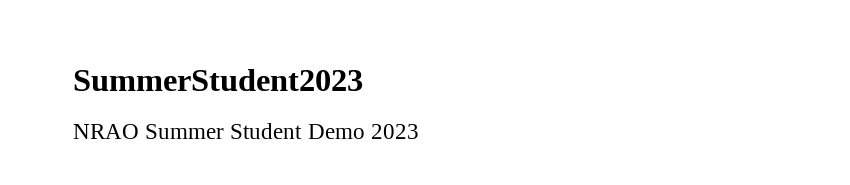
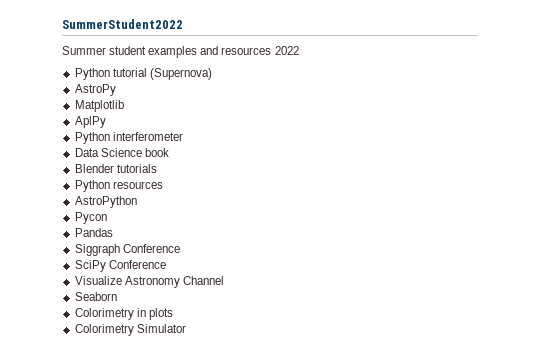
- SummerStudent2023
- NRAO Summer Student Demo 2023
+ SummerStudent2022
+ Summer student examples and resources 2022
+ Python tutorial (Supernova)
+ AstroPy
+ Matplotlib
+ AplPy
+ Python interferometer
+ Data Science book
+ Blender tutorials
+ Python resources
+ AstroPython
+ Pycon
+ Pandas
+ Siggraph Conference
+ SciPy Conference
+ Visualize Astronomy Channel
+ Seaborn
+ Colorimetry in plots
+ Colorimetry Simulator

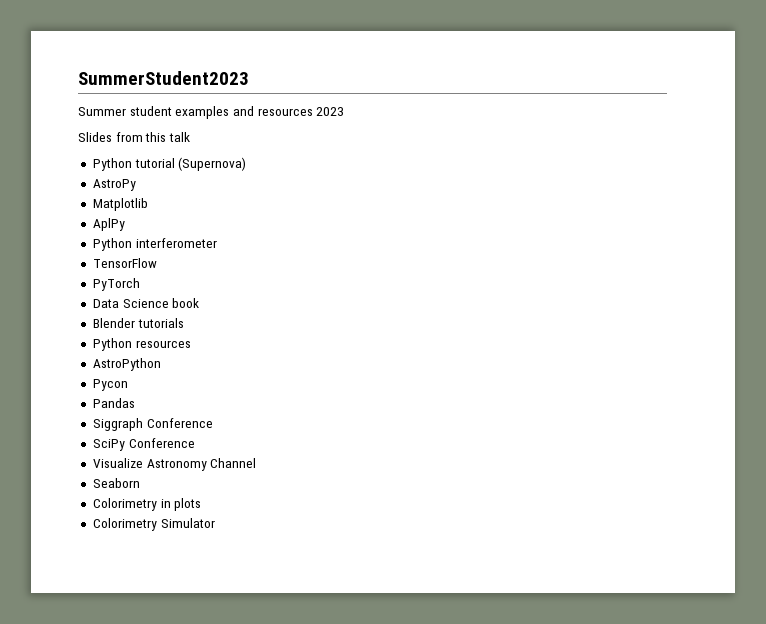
- SummerStudent2022
+ SummerStudent2023
- Summer student examples and resources 2022
+ Summer student examples and resources 2023
+ Slides from this talk
+ TensorFlow
+ PyTorch

